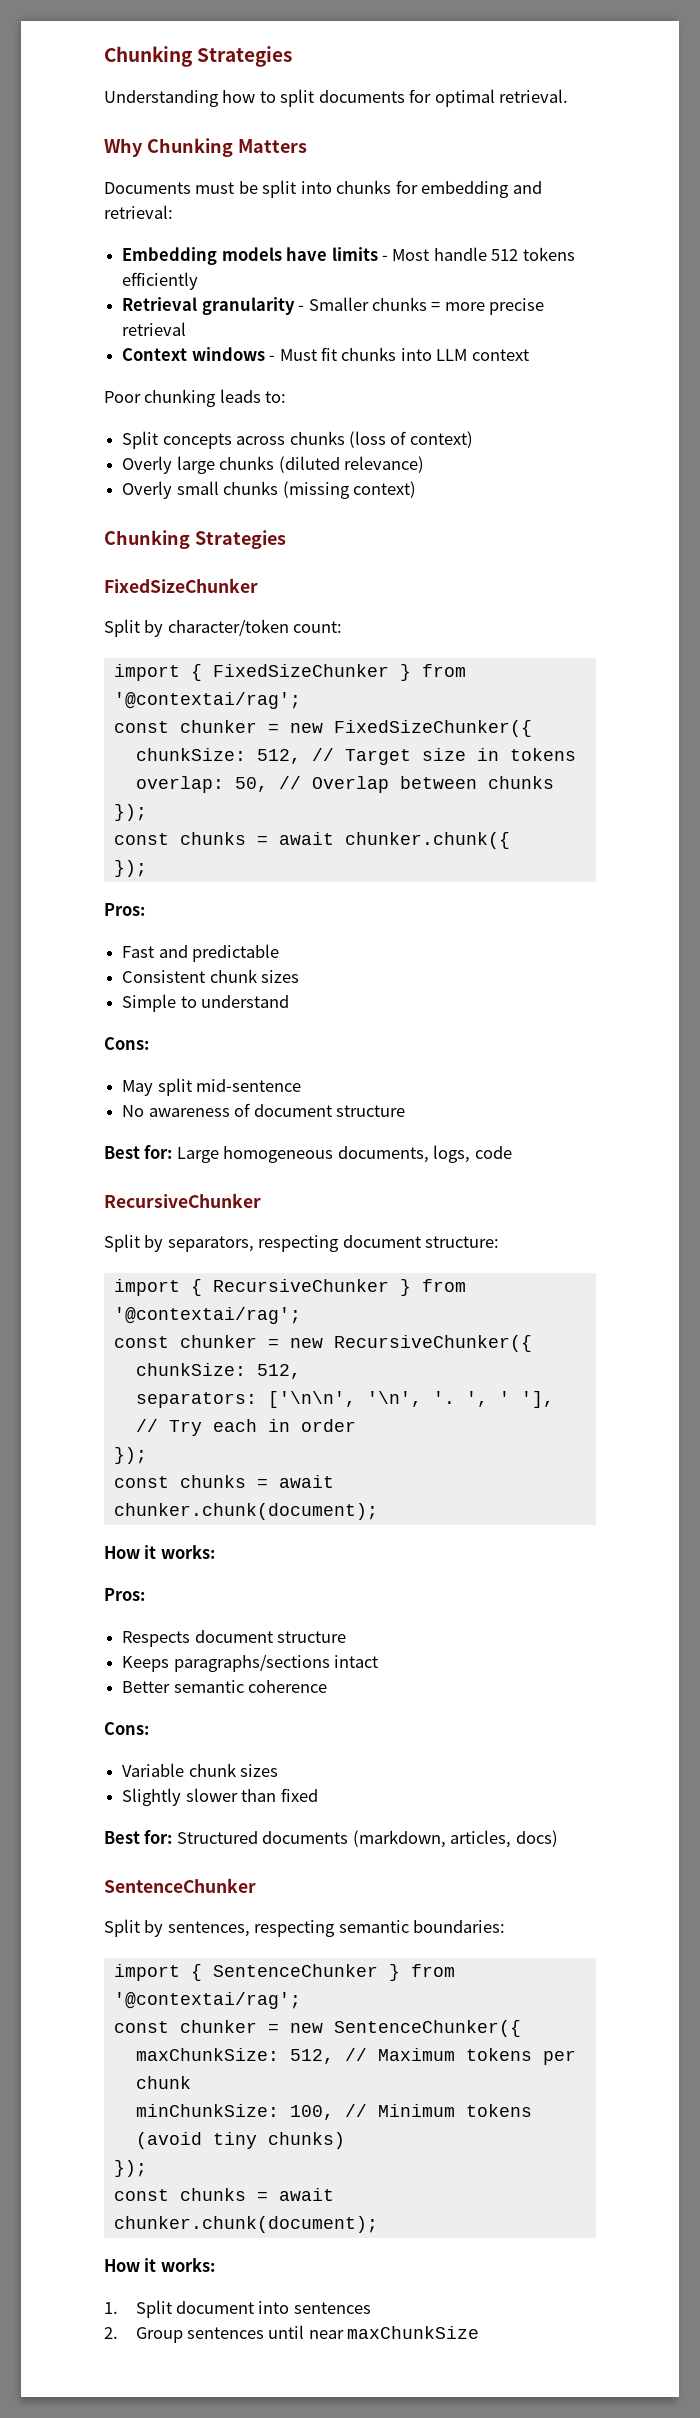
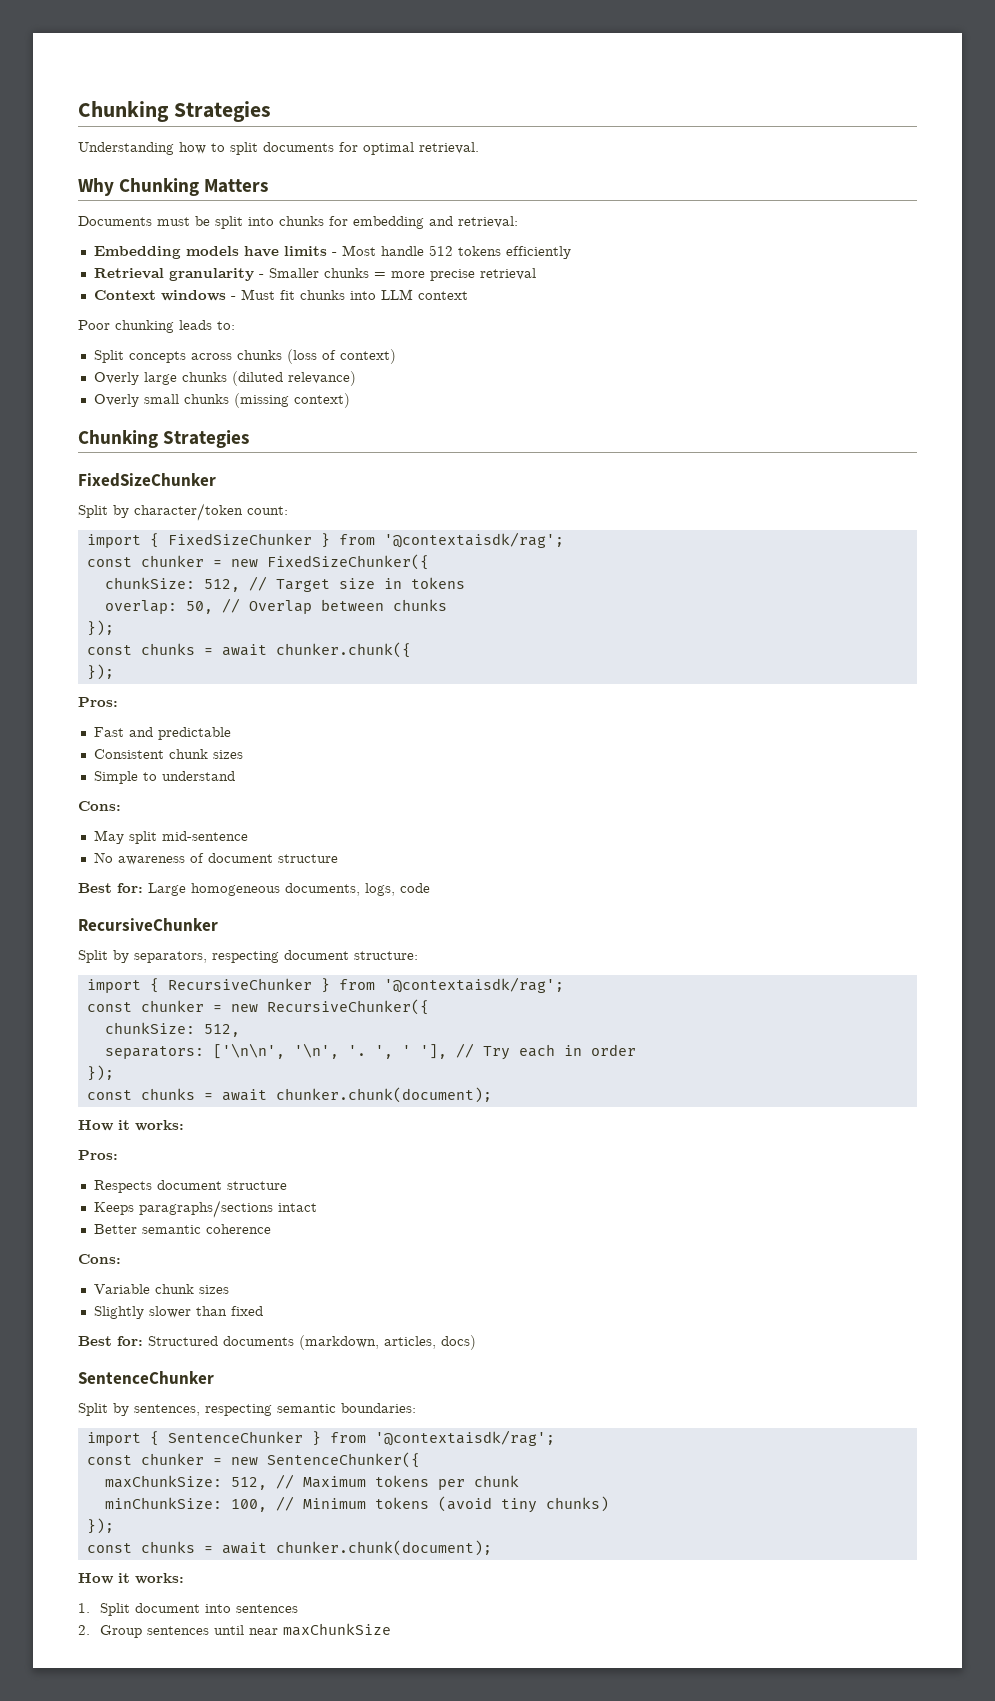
- import { FixedSizeChunker } from '@contextai/rag';
+ import { FixedSizeChunker } from '@contextaisdk/rag';
- import { RecursiveChunker } from '@contextai/rag';
+ import { RecursiveChunker } from '@contextaisdk/rag';
- import { SentenceChunker } from '@contextai/rag';
+ import { SentenceChunker } from '@contextaisdk/rag';

